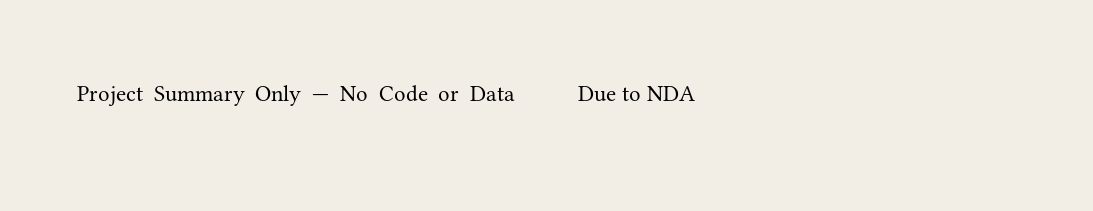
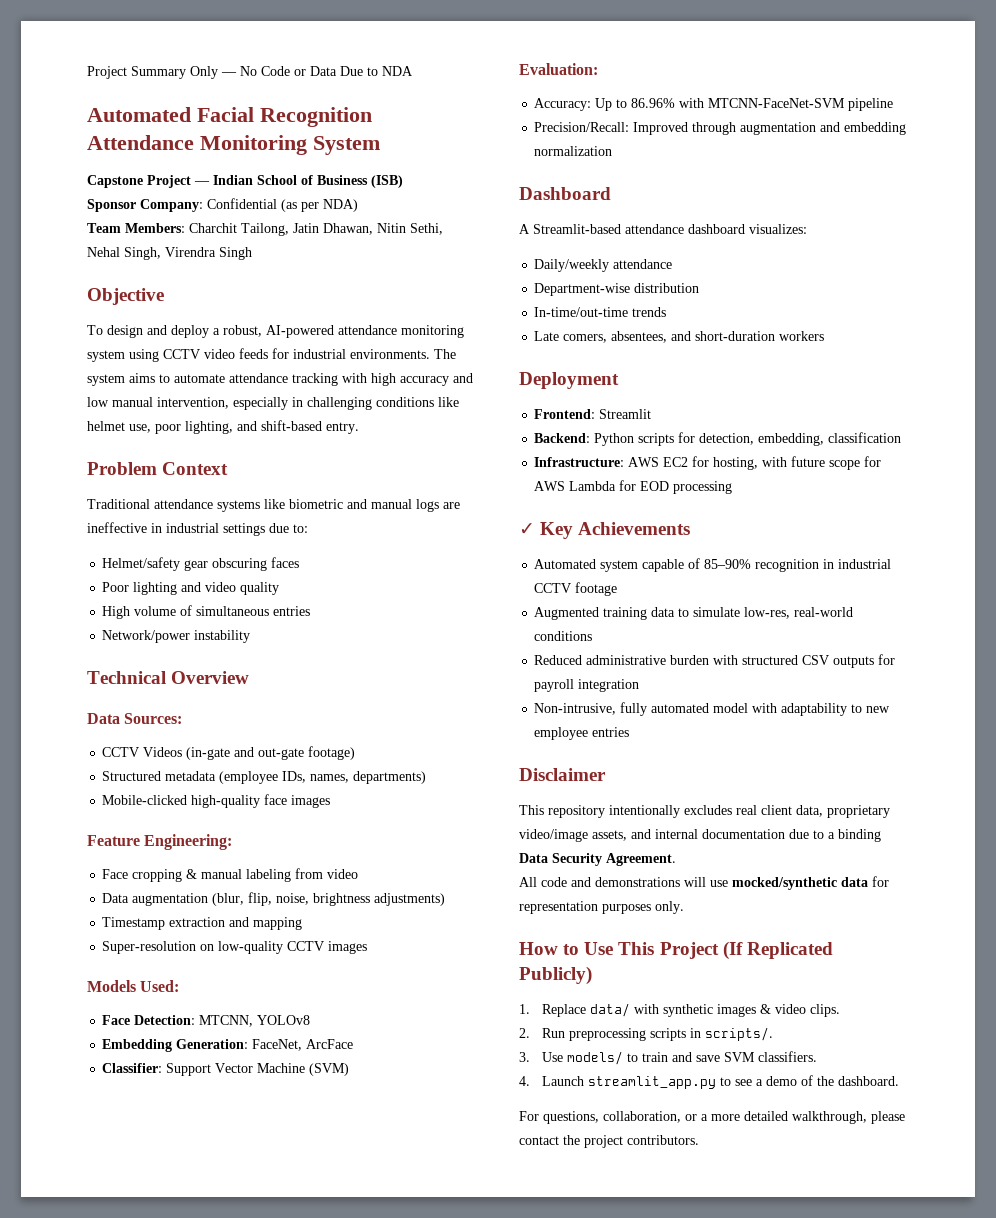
+ Automated Facial Recognition Attendance Monitoring System
+ Capstone Project — Indian School of Business (ISB)
+ Sponsor Company: Confidential (as per NDA)
+ Team Members: Charchit Tailong, Jatin Dhawan, Nitin Sethi, Nehal Singh, Virendra Singh
+ Objective
+ To design and deploy a robust, AI-powered attendance monitoring system using CCTV video feeds for industrial environments. The system aims to automate attendance tracking with high accuracy and low manual intervention, especially in challenging conditions like helmet use, poor lighting, and shift-based entry.
+ Problem Context
+ Traditional attendance systems like biometric and manual logs are ineffective in industrial settings due to:
+ Helmet/safety gear obscuring faces
+ Poor lighting and video quality
+ High volume of simultaneous entries
+ Network/power instability
+ Technical Overview
+ Data Sources:
+ CCTV Videos (in-gate and out-gate footage)
+ Structured metadata (employee IDs, names, departments)
+ Mobile-clicked high-quality face images
+ Feature Engineering:
+ Face cropping & manual labeling from video
+ Data augmentation (blur, flip, noise, brightness adjustments)
+ Timestamp extraction and mapping
+ Super-resolution on low-quality CCTV images
+ Models Used:
+ Face Detection: MTCNN, YOLOv8
+ Embedding Generation: FaceNet, ArcFace
+ Classifier: Support Vector Machine (SVM)
+ Evaluation:
+ Accuracy: Up to 86.96% with MTCNN-FaceNet-SVM pipeline
+ Precision/Recall: Improved through augmentation and embedding normalization
+ Dashboard
+ A Streamlit-based attendance dashboard visualizes:
+ Daily/weekly attendance
+ Department-wise distribution
+ In-time/out-time trends
+ Late comers, absentees, and short-duration workers
+ Deployment
+ Frontend: Streamlit
+ Backend: Python scripts for detection, embedding, classification
+ Infrastructure: AWS EC2 for hosting, with future scope for AWS Lambda for EOD processing
+ ✓ Key Achievements
+ Automated system capable of 85–90% recognition in industrial CCTV footage
+ Augmented training data to simulate low-res, real-world conditions
+ Reduced administrative burden with structured CSV outputs for payroll integration
+ Non-intrusive, fully automated model with adaptability to new employee entries
+ Disclaimer
+ This repository intentionally excludes real client data, proprietary video/image assets, and internal documentation due to a binding Data Security Agreement.
+ All code and demonstrations will use mocked/synthetic data for representation purposes only.
+ How to Use This Project (If Replicated Publicly)
+ 1. Replace data/ with synthetic images & video clips.
+ 2. Run preprocessing scripts in scripts/.
+ 3. Use models/ to train and save SVM classifiers.
+ 4. Launch streamlit_app.py to see a demo of the dashboard.
+ For questions, collaboration, or a more detailed walkthrough, please contact the project contributors.

